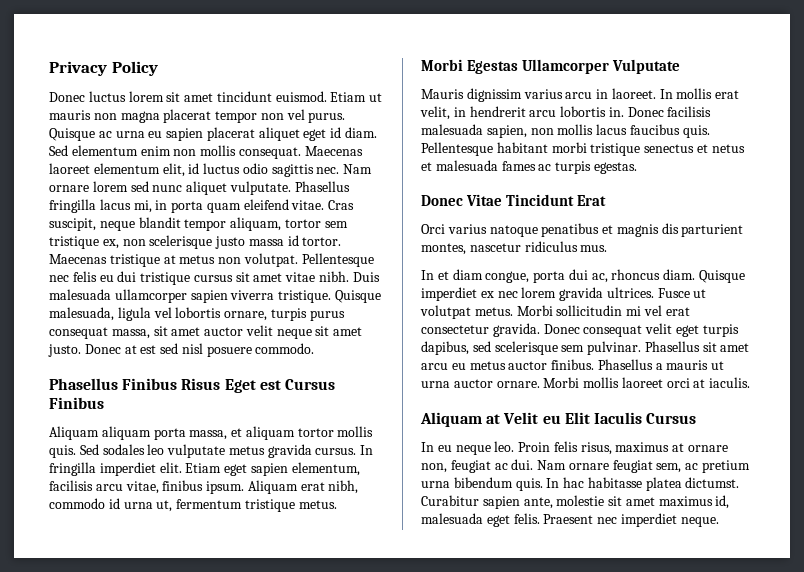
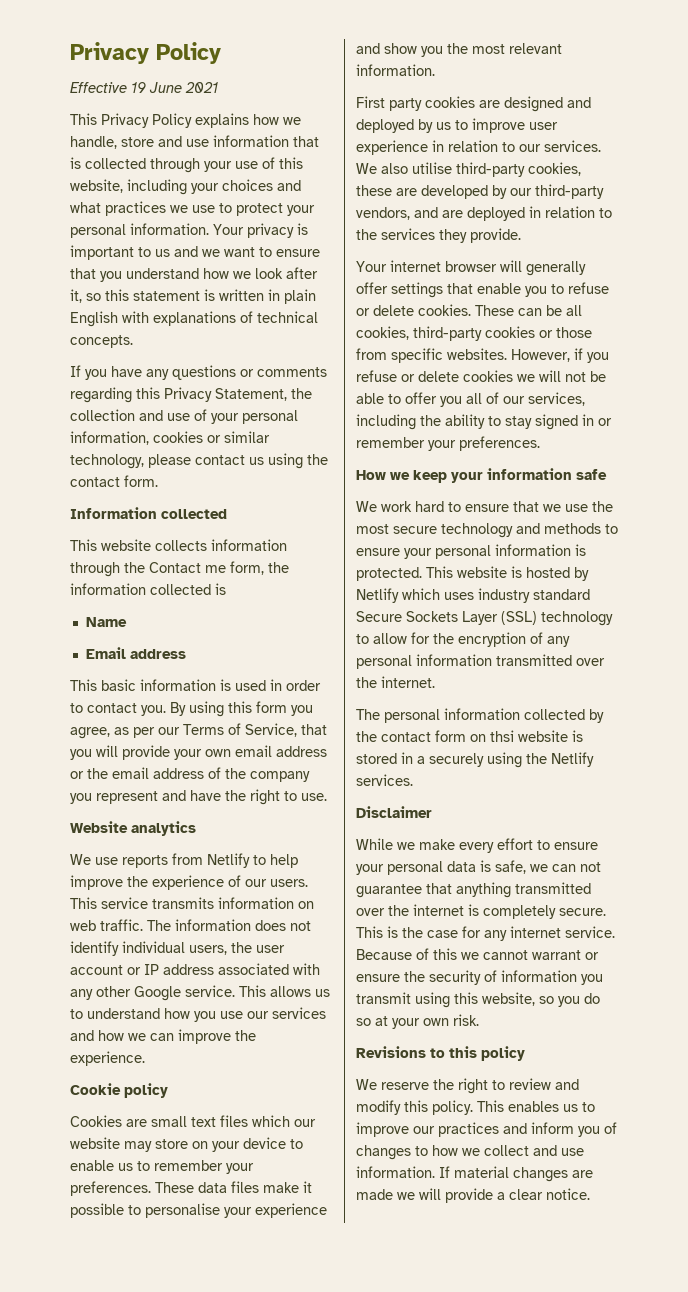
- Donec luctus lorem sit amet tincidunt euismod. Etiam ut mauris non magna placerat tempor non vel purus. Quisque ac urna eu sapien placerat aliquet eget id diam. Sed elementum enim non mollis consequat. Maecenas laoreet elementum elit, id luctus odio sagittis nec. Nam ornare lorem sed nunc aliquet vulputate. Phasellus fringilla lacus mi, in porta quam eleifend vitae. Cras suscipit, neque blandit tempor aliquam, tortor sem tristique ex, non scelerisque justo massa id tortor. Maecenas tristique at metus non volutpat. Pellentesque nec felis eu dui tristique cursus sit amet vitae nibh. Duis malesuada ullamcorper sapien viverra tristique. Quisque malesuada, ligula vel lobortis ornare, turpis purus consequat massa, sit amet auctor velit neque sit amet justo. Donec at est sed nisl posuere commodo.
- Phasellus Finibus Risus Eget est Cursus Finibus
- Aliquam aliquam porta massa, et aliquam tortor mollis quis. Sed sodales leo vulputate metus gravida cursus. In fringilla imperdiet elit. Etiam eget sapien elementum, facilisis arcu vitae, finibus ipsum. Aliquam erat nibh, commodo id urna ut, fermentum tristique metus.
- Morbi Egestas Ullamcorper Vulputate
- Mauris dignissim varius arcu in laoreet. In mollis erat velit, in hendrerit arcu lobortis in. Donec facilisis malesuada sapien, non mollis lacus faucibus quis. Pellentesque habitant morbi tristique senectus et netus et malesuada fames ac turpis egestas.
- Donec Vitae Tincidunt Erat
- Orci varius natoque penatibus et magnis dis parturient montes, nascetur ridiculus mus.
- In et diam congue, porta dui ac, rhoncus diam. Quisque imperdiet ex nec lorem gravida ultrices. Fusce ut volutpat metus. Morbi sollicitudin mi vel erat consectetur gravida. Donec consequat velit eget turpis dapibus, sed scelerisque sem pulvinar. Phasellus sit amet arcu eu metus auctor finibus. Phasellus a mauris ut urna auctor ornare. Morbi mollis laoreet orci at iaculis.
- Aliquam at Velit eu Elit Iaculis Cursus
- In eu neque leo. Proin felis risus, maximus at ornare non, feugiat ac dui. Nam ornare feugiat sem, ac pretium urna bibendum quis. In hac habitasse platea dictumst. Curabitur sapien ante, molestie sit amet maximus id, malesuada eget felis. Praesent nec imperdiet neque.
+ Effective 19 June 2021
+ This Privacy Policy explains how we handle, store and use information that is collected through your use of this website, including your choices and what practices we use to protect your personal information. Your privacy is important to us and we want to ensure that you understand how we look after it, so this statement is written in plain English with explanations of technical concepts.
+ If you have any questions or comments regarding this Privacy Statement, the collection and use of your personal information, cookies or similar technology, please contact us using the contact form.
+ Information collected
+ This website collects information through the Contact me form, the information collected is
+ Name
+ Email address
+ This basic information is used in order to contact you. By using this form you agree, as per our Terms of Service, that you will provide your own email address or the email address of the company you represent and have the right to use.
+ Website analytics
+ We use reports from Netlify to help improve the experience of our users. This service transmits information on web traffic. The information does not identify individual users, the user account or IP address associated with any other Google service. This allows us to understand how you use our services and how we can improve the experience.
+ Cookie policy
+ Cookies are small text files which our website may store on your device to enable us to remember your preferences. These data files make it possible to personalise your experience and show you the most relevant information.
+ First party cookies are designed and deployed by us to improve user experience in relation to our services. We also utilise third-party cookies, these are developed by our third-party vendors, and are deployed in relation to the services they provide.
+ Your internet browser will generally offer settings that enable you to refuse or delete cookies. These can be all cookies, third-party cookies or those from specific websites. However, if you refuse or delete cookies we will not be able to offer you all of our services, including the ability to stay signed in or remember your preferences.
+ How we keep your information safe
+ We work hard to ensure that we use the most secure technology and methods to ensure your personal information is protected. This website is hosted by Netlify which uses industry standard Secure Sockets Layer (SSL) technology to allow for the encryption of any personal information transmitted over the internet.
+ The personal information collected by the contact form on thsi website is stored in a securely using the Netlify services.
+ Disclaimer
+ While we make every effort to ensure your personal data is safe, we can not guarantee that anything transmitted over the internet is completely secure. This is the case for any internet service. Because of this we cannot warrant or ensure the security of information you transmit using this website, so you do so at your own risk.
+ Revisions to this policy
+ We reserve the right to review and modify this policy. This enables us to improve our practices and inform you of changes to how we collect and use information. If material changes are made we will provide a clear notice.

